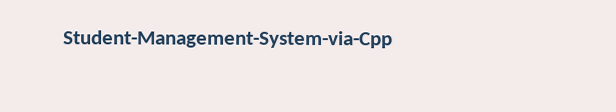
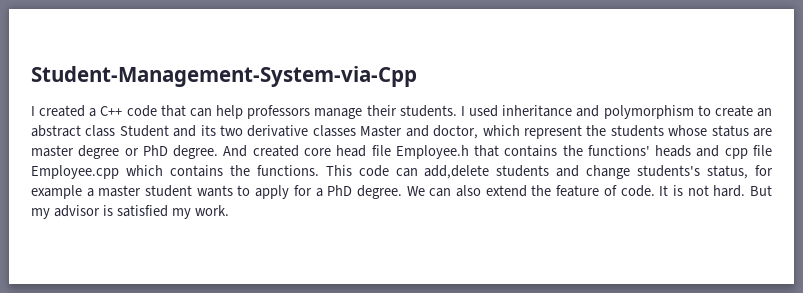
+ I created a C++ code that can help professors manage their students. I used inheritance and polymorphism to create an abstract class Student and its two derivative classes Master and doctor, which represent the students whose status are master degree or PhD degree. And created core head file Employee.h that contains the functions' heads and cpp file Employee.cpp which contains the functions. This code can add,delete students and change students's status, for example a master student wants to apply for a PhD degree. We can also extend the feature of code. It is not hard. But my advisor is satisfied my work.

